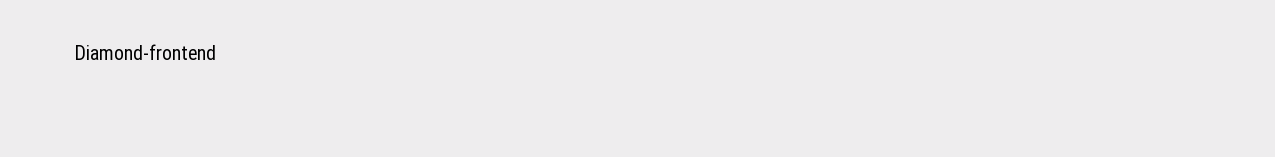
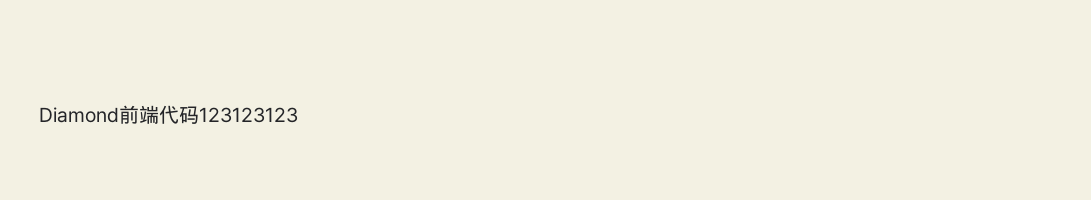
- Diamond-frontend
+ Diamond前端代码123123123

